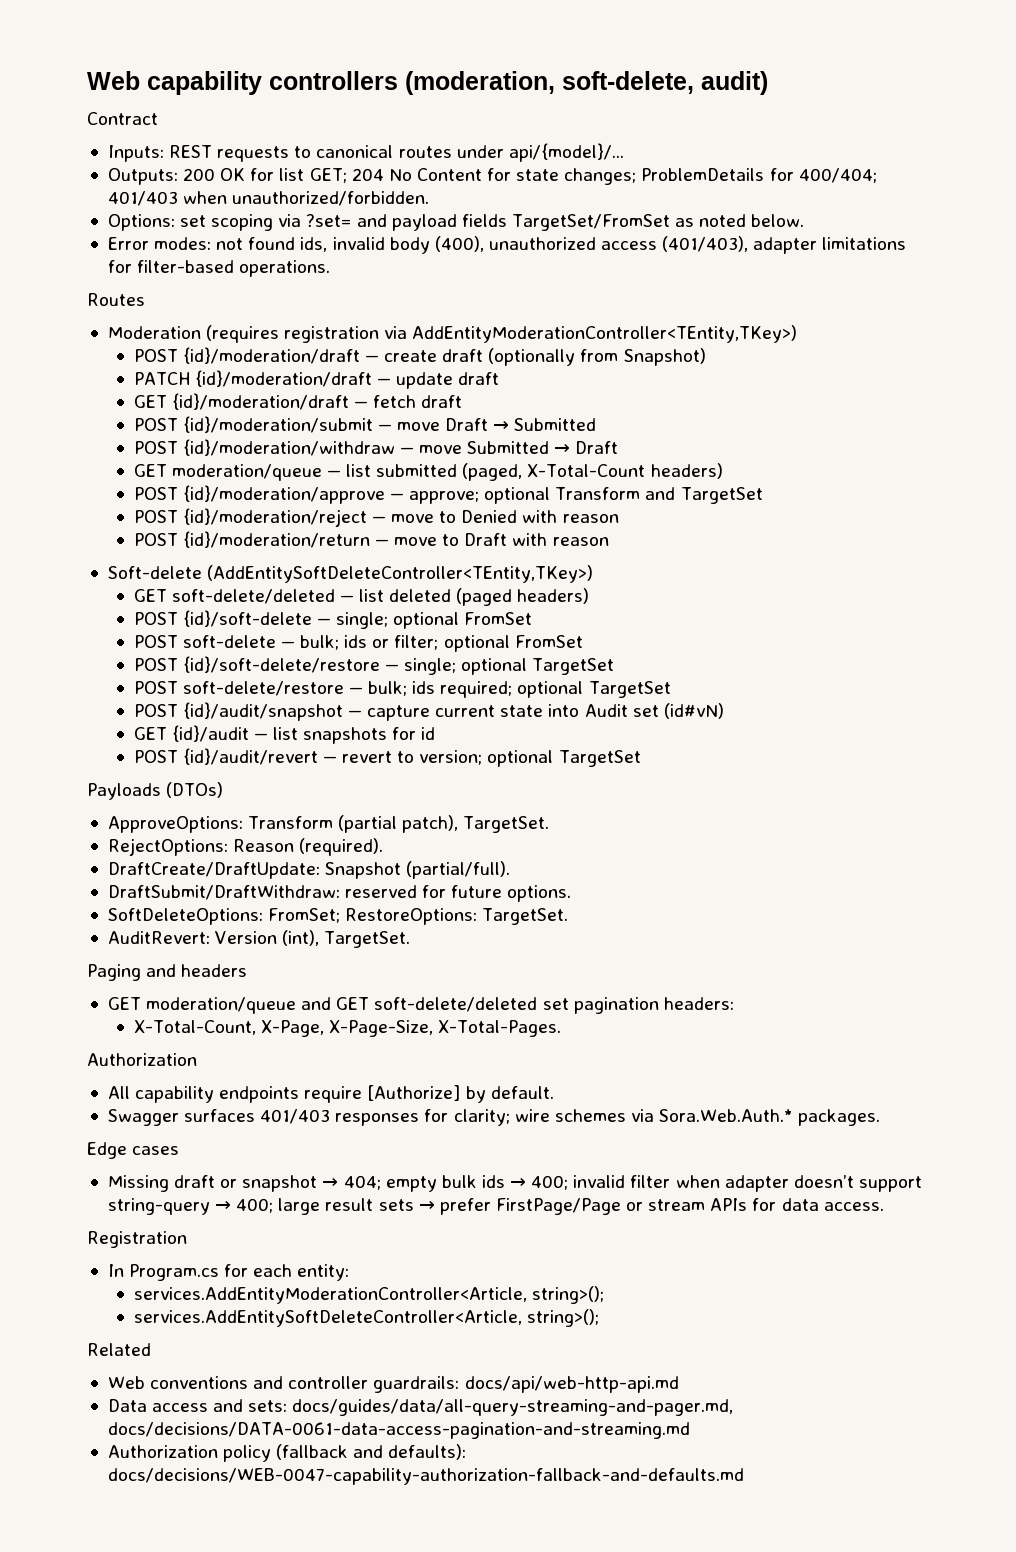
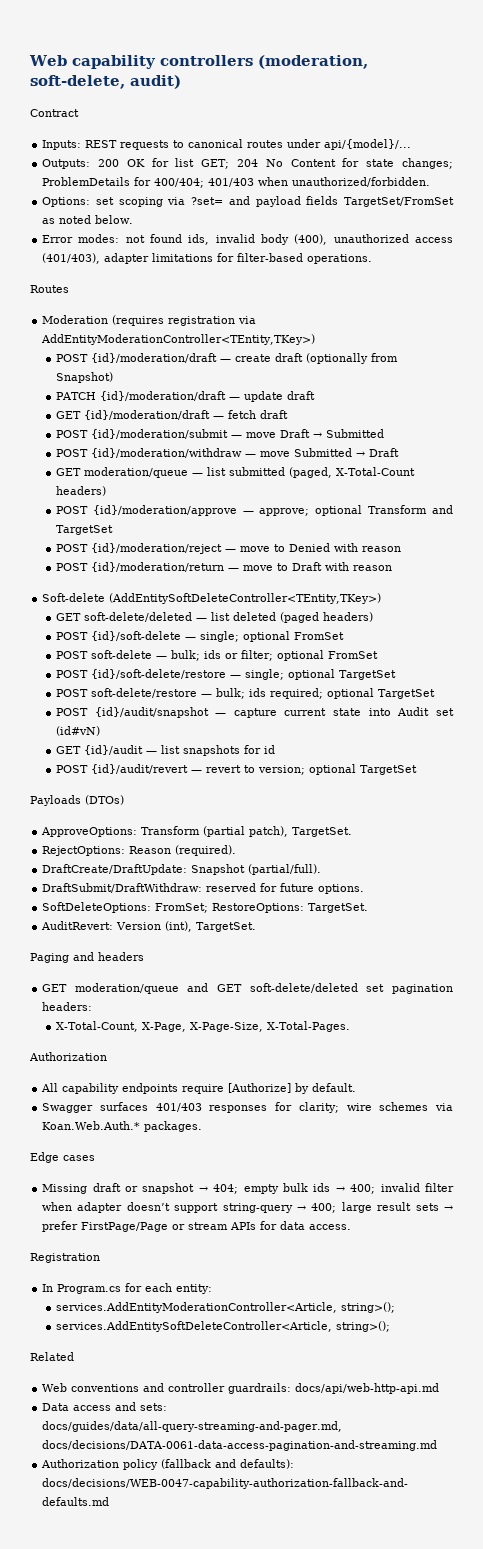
- Swagger surfaces 401/403 responses for clarity; wire schemes via Sora.Web.Auth.* packages.
+ Swagger surfaces 401/403 responses for clarity; wire schemes via Koan.Web.Auth.* packages.

